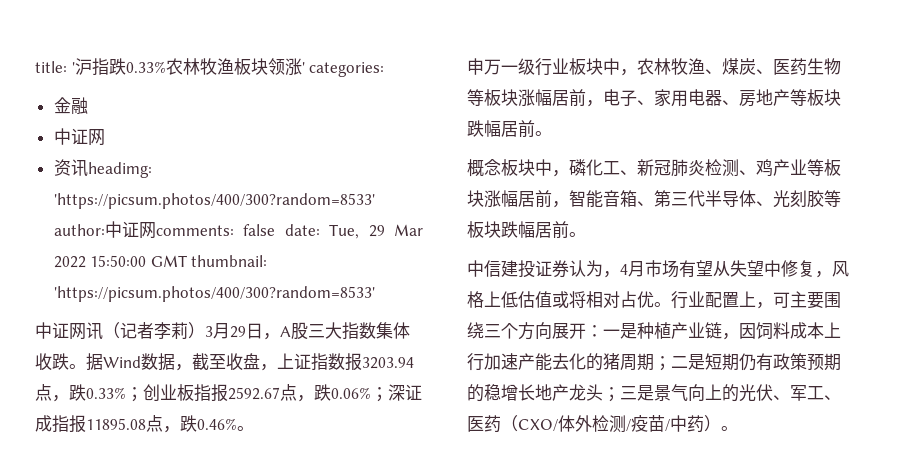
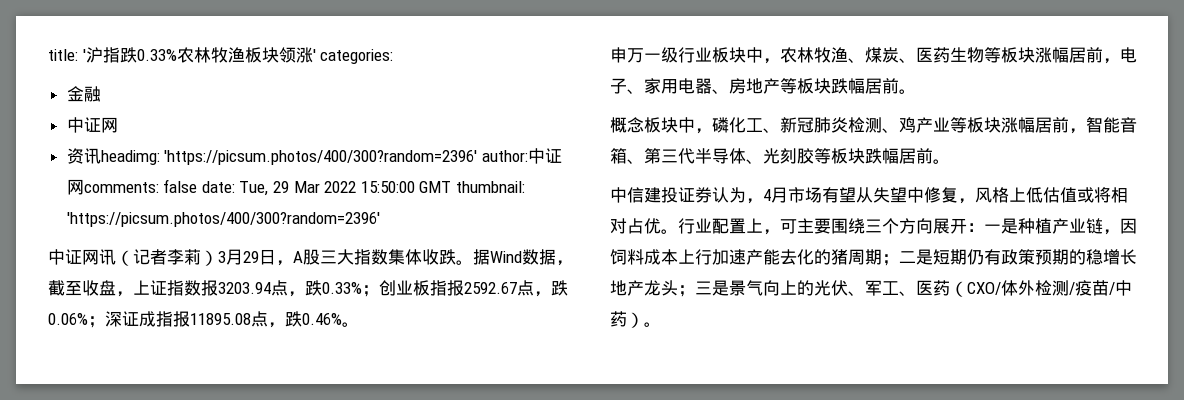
- 资讯headimg: 'https://picsum.photos/400/300?random=8533' author:中证网comments: false date: Tue, 29 Mar 2022 15:50:00 GMT thumbnail: 'https://picsum.photos/400/300?random=8533'
+ 资讯headimg: 'https://picsum.photos/400/300?random=2396' author:中证网comments: false date: Tue, 29 Mar 2022 15:50:00 GMT thumbnail: 'https://picsum.photos/400/300?random=2396'

